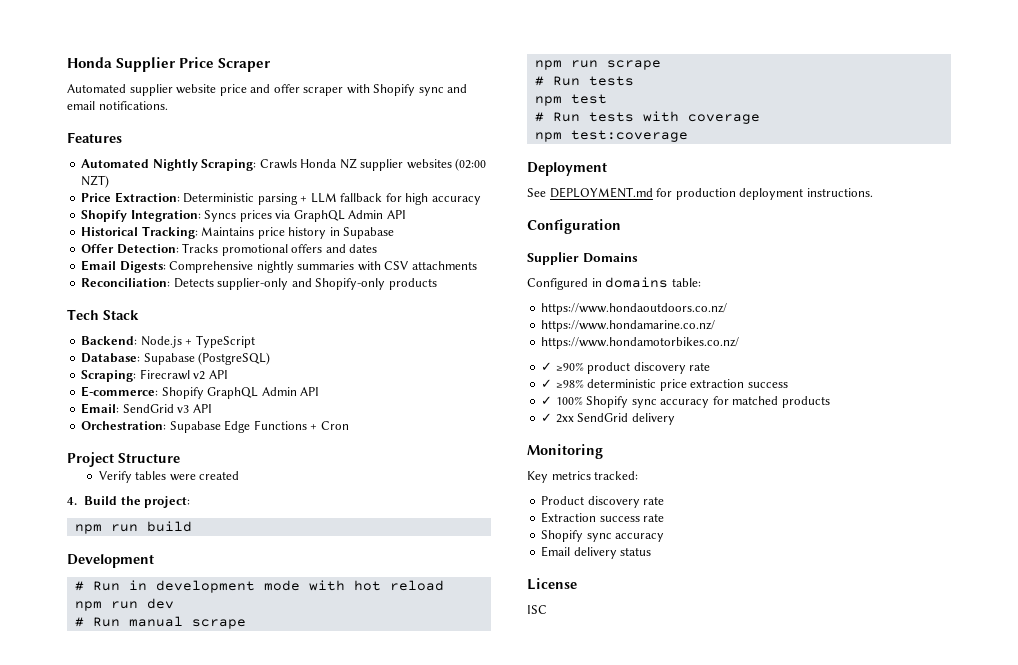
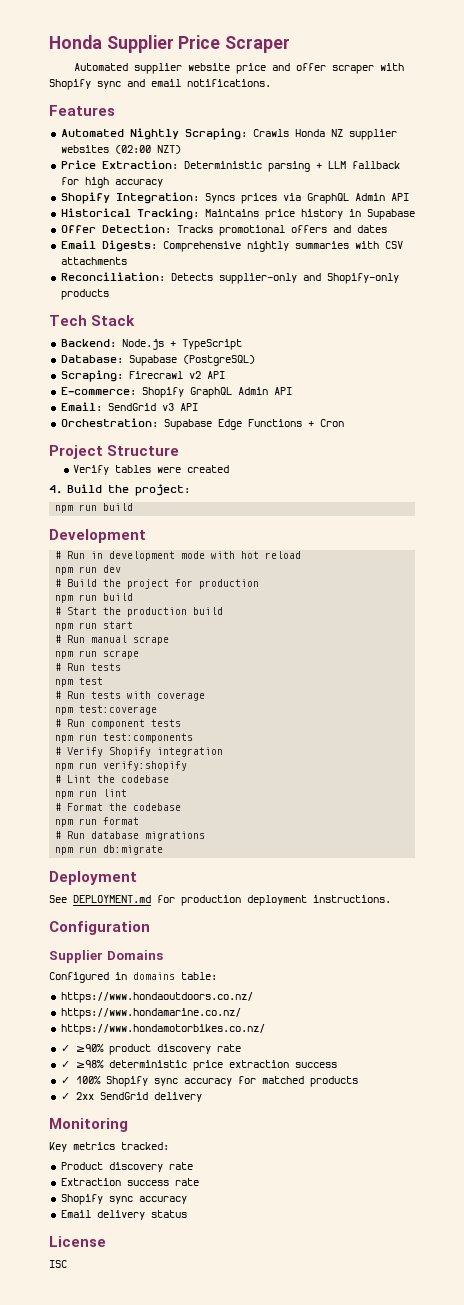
+ # Build the project for production
+ npm run build
+ # Start the production build
+ npm run start
+ # Run component tests
+ npm run test:components
+ # Verify Shopify integration
+ npm run verify:shopify
+ # Lint the codebase
+ npm run lint
+ # Format the codebase
+ npm run format
+ # Run database migrations
+ npm run db:migrate

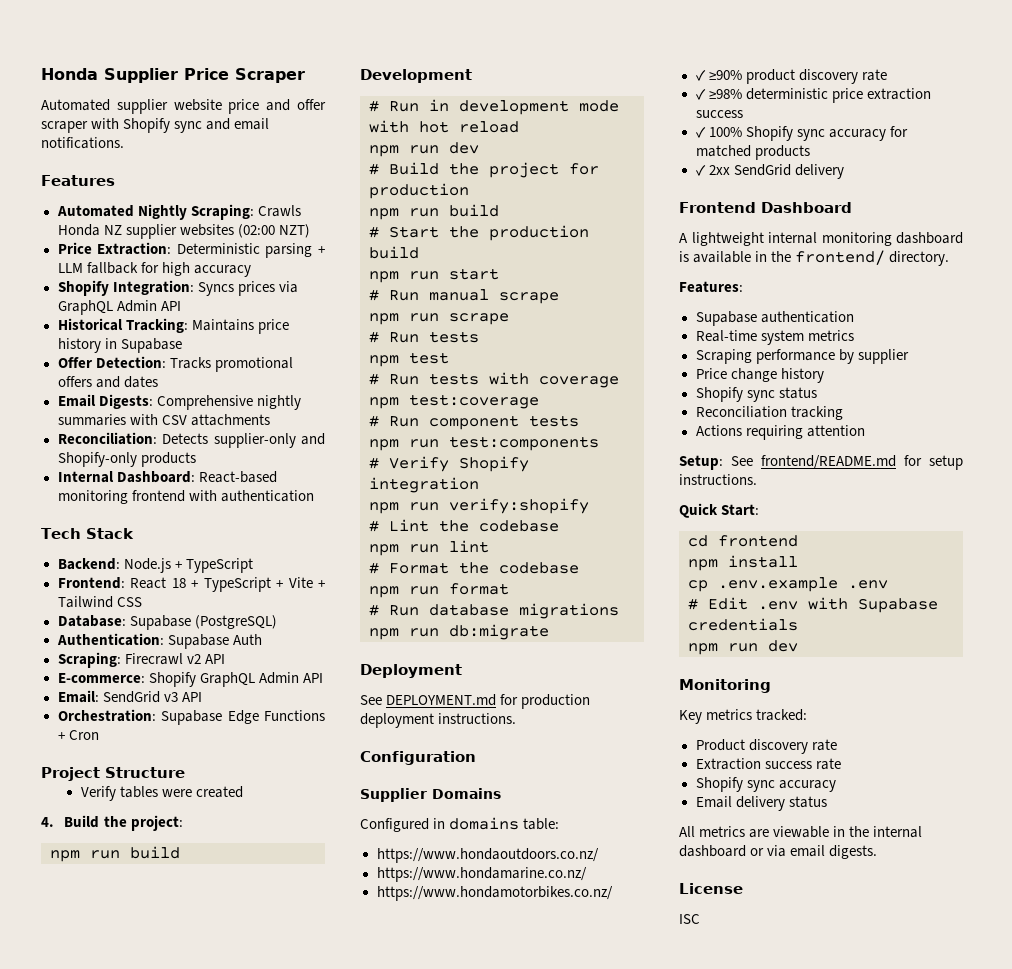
+ Internal Dashboard: React-based monitoring frontend with authentication
+ Frontend: React 18 + TypeScript + Vite + Tailwind CSS
+ Authentication: Supabase Auth
+ Frontend Dashboard
+ A lightweight internal monitoring dashboard is available in the frontend/ directory.
+ Features:
+ Supabase authentication
+ Real-time system metrics
+ Scraping performance by supplier
+ Price change history
+ Shopify sync status
+ Reconciliation tracking
+ Actions requiring attention
+ Setup: See frontend/README.md for setup instructions.
+ Quick Start:
+ cd frontend
+ npm install
+ cp .env.example .env
+ # Edit .env with Supabase credentials
+ npm run dev
+ All metrics are viewable in the internal dashboard or via email digests.

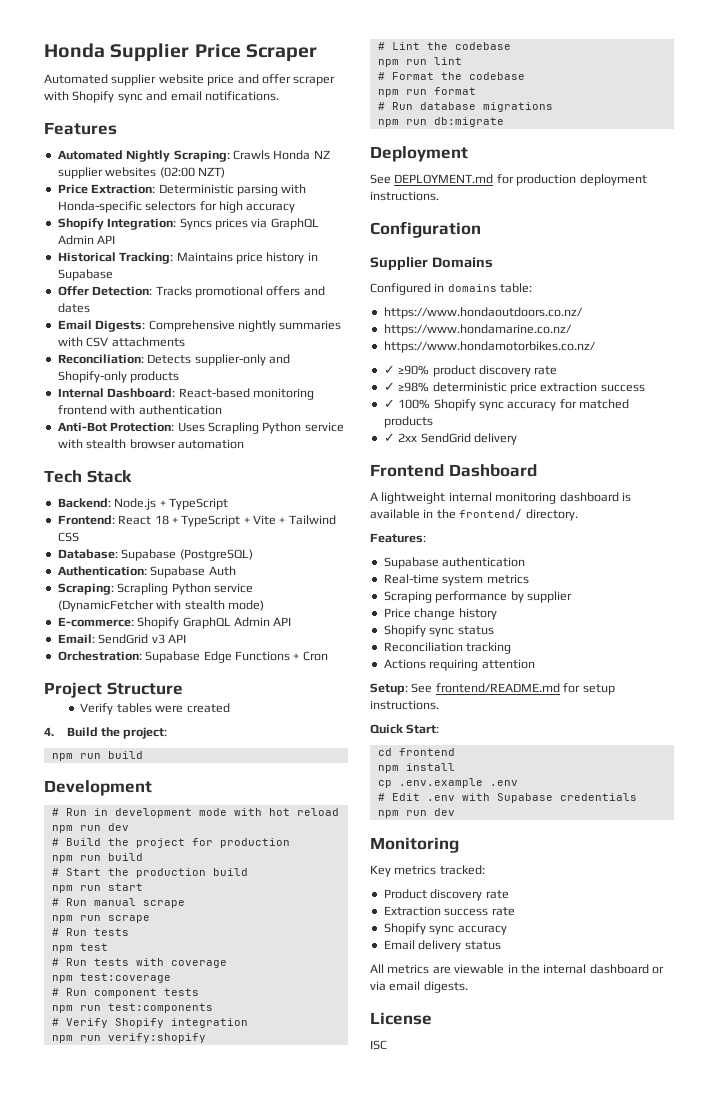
- Price Extraction: Deterministic parsing + LLM fallback for high accuracy
+ Price Extraction: Deterministic parsing with Honda-specific selectors for high accuracy
+ Anti-Bot Protection: Uses Scrapling Python service with stealth browser automation
- Scraping: Firecrawl v2 API
+ Scraping: Scrapling Python service (DynamicFetcher with stealth mode)

